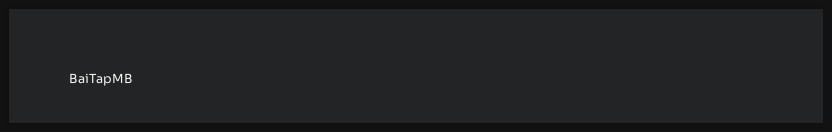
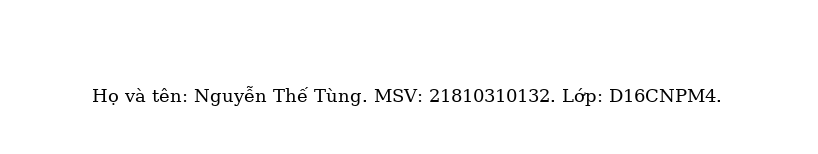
- BaiTapMB
+ Họ và tên: Nguyễn Thế Tùng. MSV: 21810310132. Lớp: D16CNPM4.

